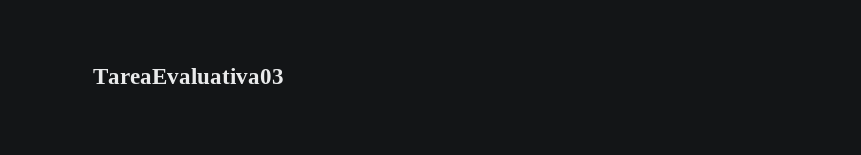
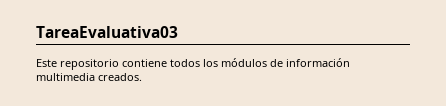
+ Este repositorio contiene todos los módulos de información multimedia creados.

